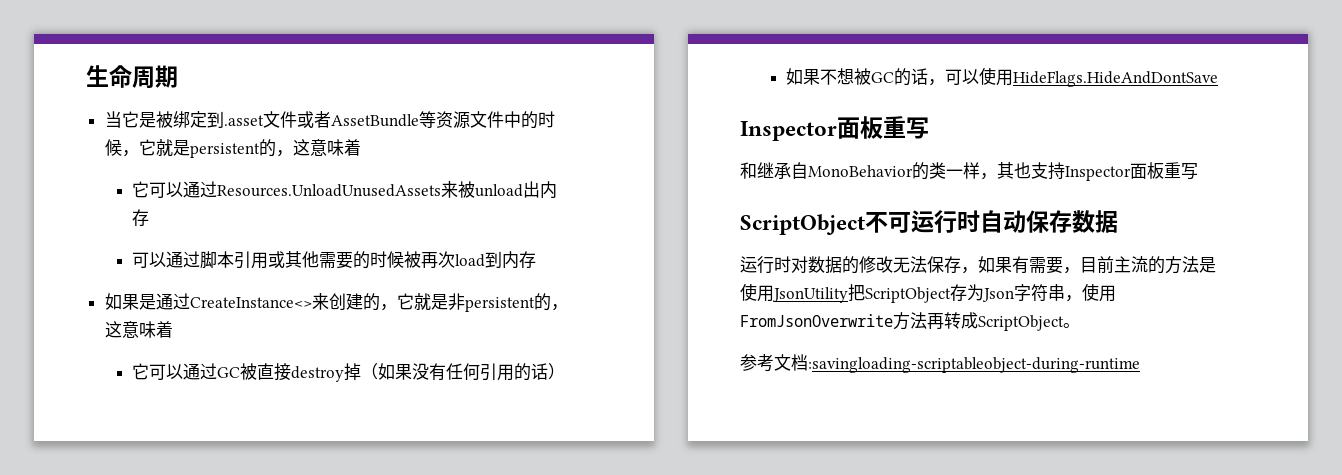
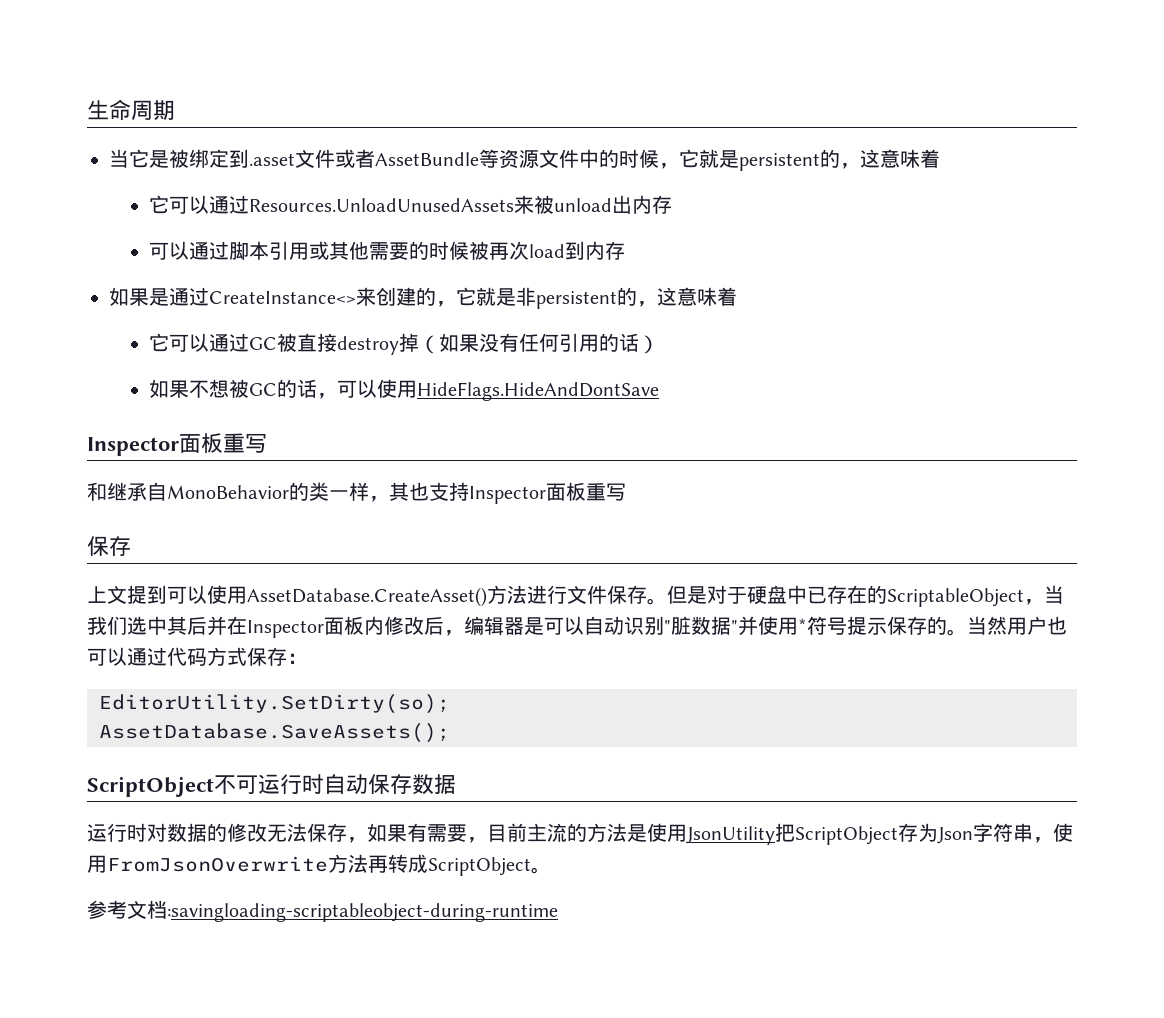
  和继承自MonoBehavior的类一样，其也支持Inspector面板重写
+ 保存
+ 上文提到可以使用AssetDatabase.CreateAsset()方法进行文件保存。但是对于硬盘中已存在的ScriptableObject，当我们选中其后并在Inspector面板内修改后，编辑器是可以自动识别"脏数据"并使用*符号提示保存的。当然用户也可以通过代码方式保存：
+ EditorUtility.SetDirty(so);
+ AssetDatabase.SaveAssets();

